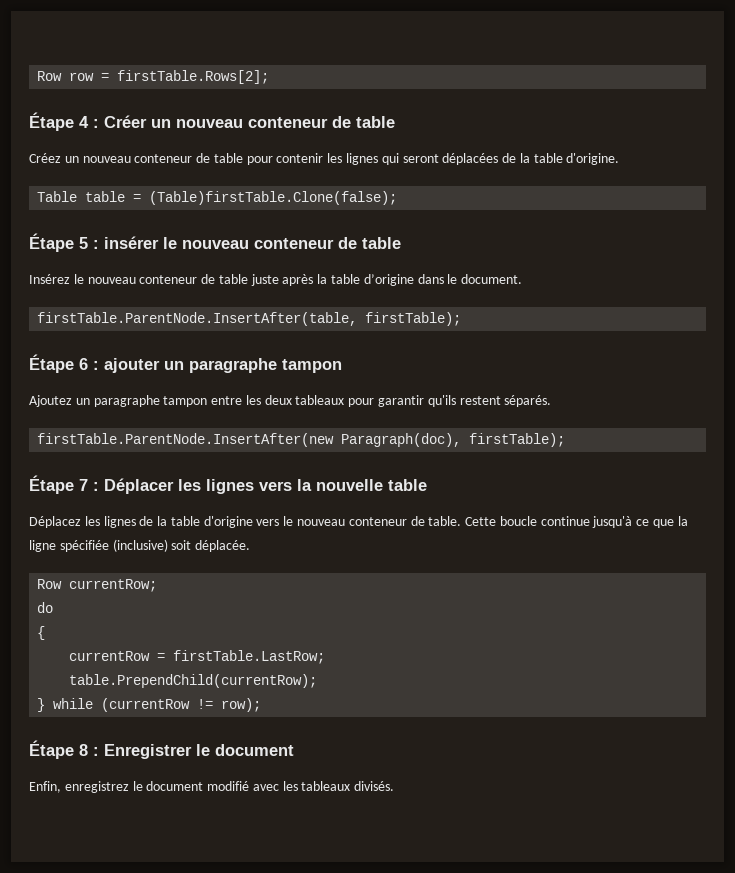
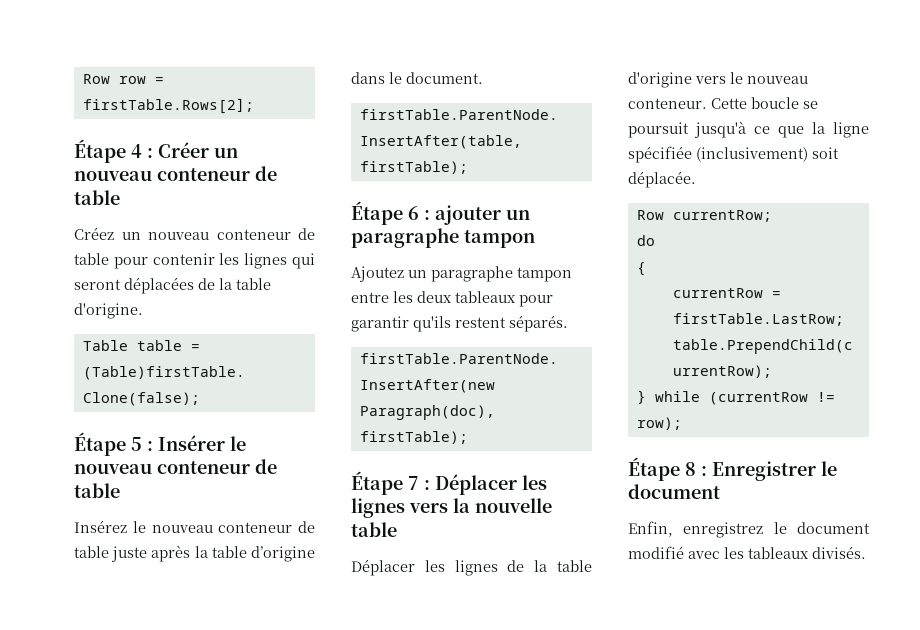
- Étape 5 : insérer le nouveau conteneur de table
+ Étape 5 : Insérer le nouveau conteneur de table
- Déplacez les lignes de la table d'origine vers le nouveau conteneur de table. Cette boucle continue jusqu'à ce que la ligne spécifiée (inclusive) soit déplacée.
+ Déplacer les lignes de la table d'origine vers le nouveau conteneur. Cette boucle se poursuit jusqu'à ce que la ligne spécifiée (inclusivement) soit déplacée.

